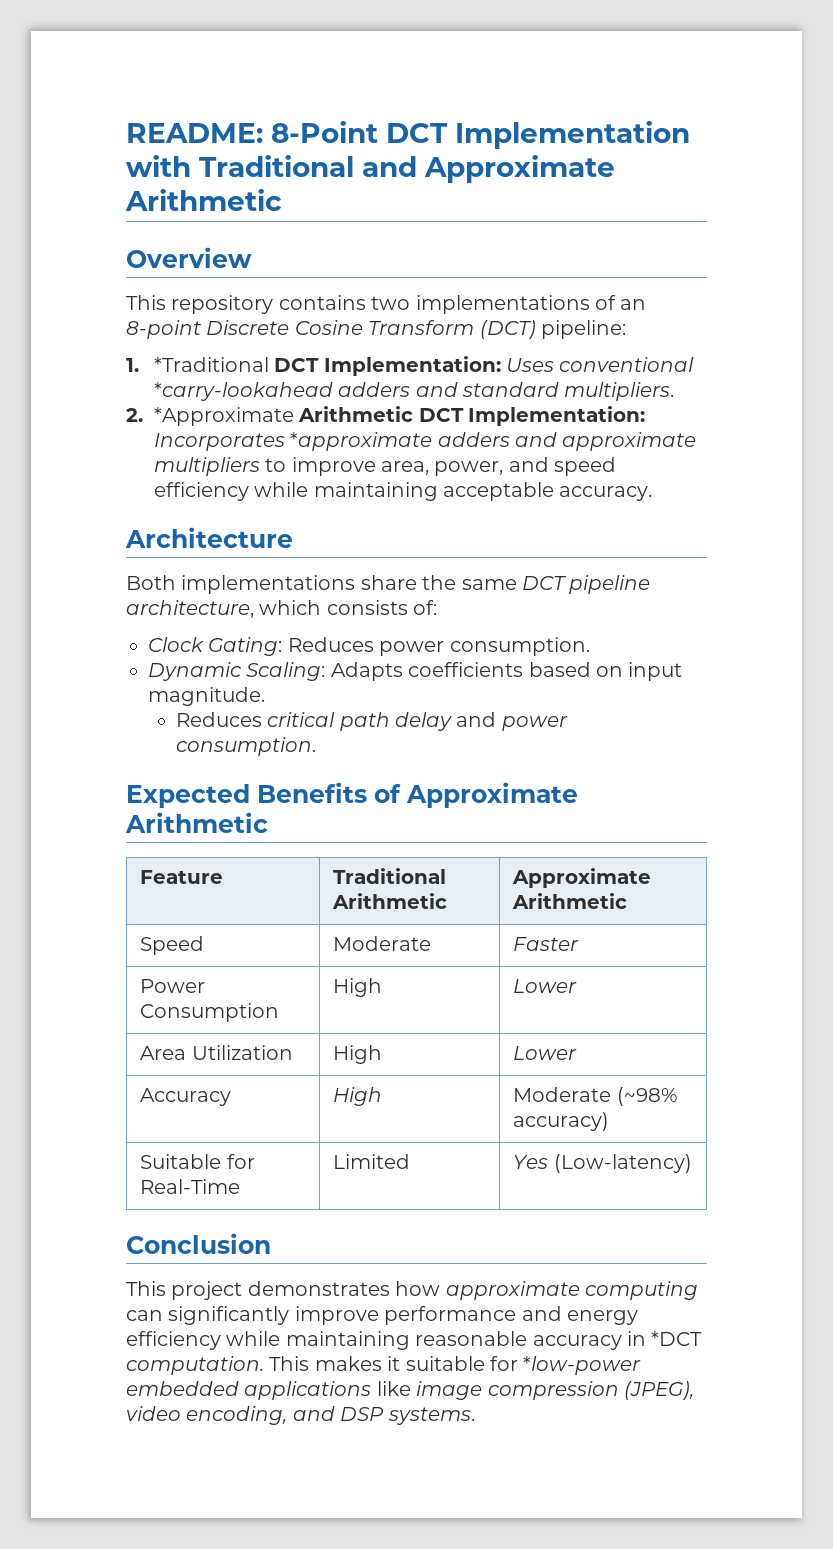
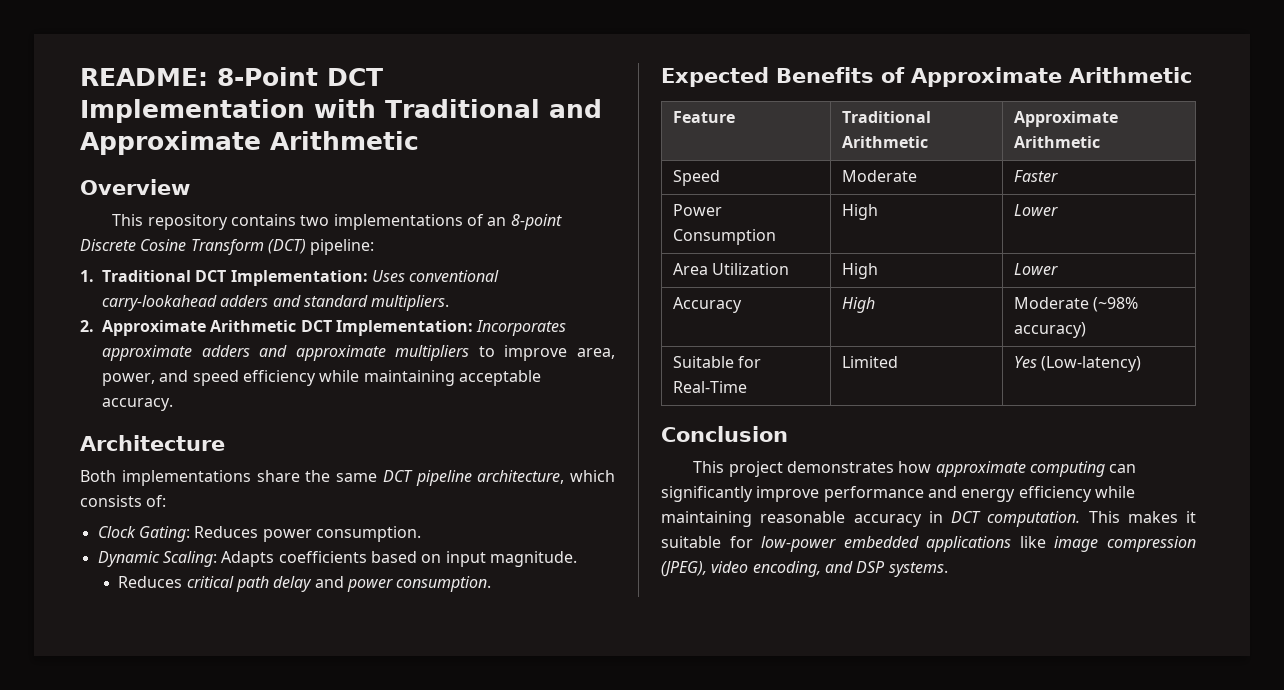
- 1. *Traditional DCT Implementation: Uses conventional *carry-lookahead adders and standard multipliers.
+ 1. Traditional DCT Implementation: Uses conventional carry-lookahead adders and standard multipliers.
- 2. *Approximate Arithmetic DCT Implementation: Incorporates *approximate adders and approximate multipliers to improve area, power, and speed efficiency while maintaining acceptable accuracy.
+ 2. Approximate Arithmetic DCT Implementation: Incorporates approximate adders and approximate multipliers to improve area, power, and speed efficiency while maintaining acceptable accuracy.
- This project demonstrates how approximate computing can significantly improve performance and energy efficiency while maintaining reasonable accuracy in *DCT computation.
+ This project demonstrates how approximate computing can significantly improve performance and energy efficiency while maintaining reasonable accuracy in DCT computation.
- This makes it suitable for *low-power embedded applications like image compression (JPEG), video encoding, and DSP systems.
+ This makes it suitable for low-power embedded applications like image compression (JPEG), video encoding, and DSP systems.

